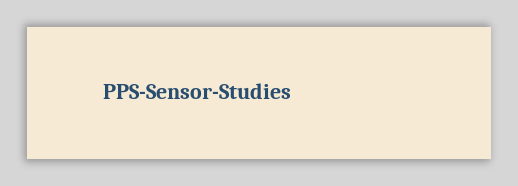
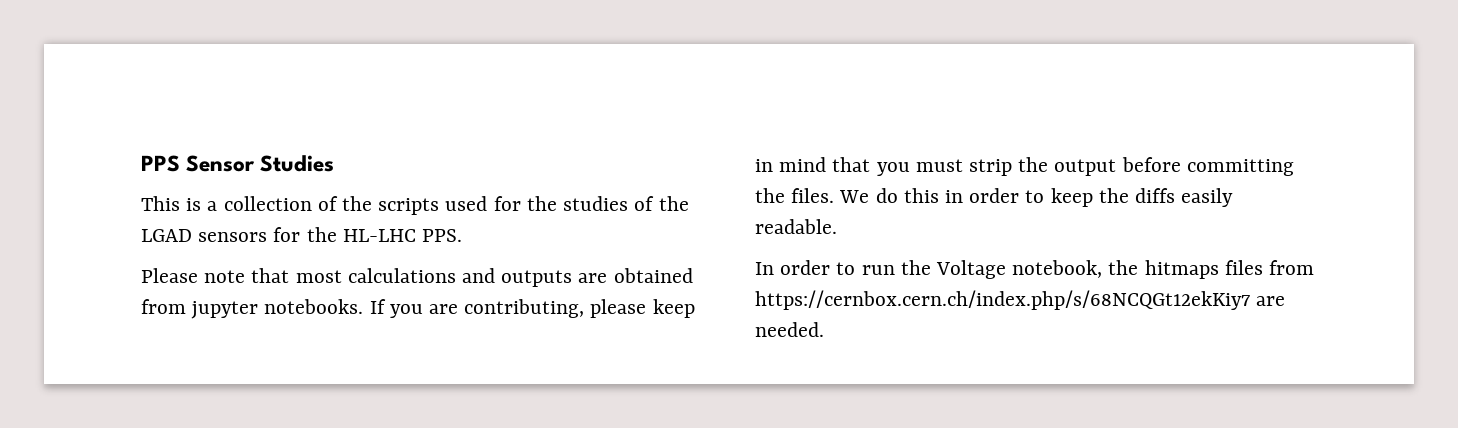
- PPS-Sensor-Studies
+ PPS Sensor Studies
+ This is a collection of the scripts used for the studies of the LGAD sensors for the HL-LHC PPS.
+ Please note that most calculations and outputs are obtained from jupyter notebooks. If you are contributing, please keep in mind that you must strip the output before committing the files. We do this in order to keep the diffs easily readable.
+ In order to run the Voltage notebook, the hitmaps files from https://cernbox.cern.ch/index.php/s/68NCQGt12ekKiy7 are needed.

